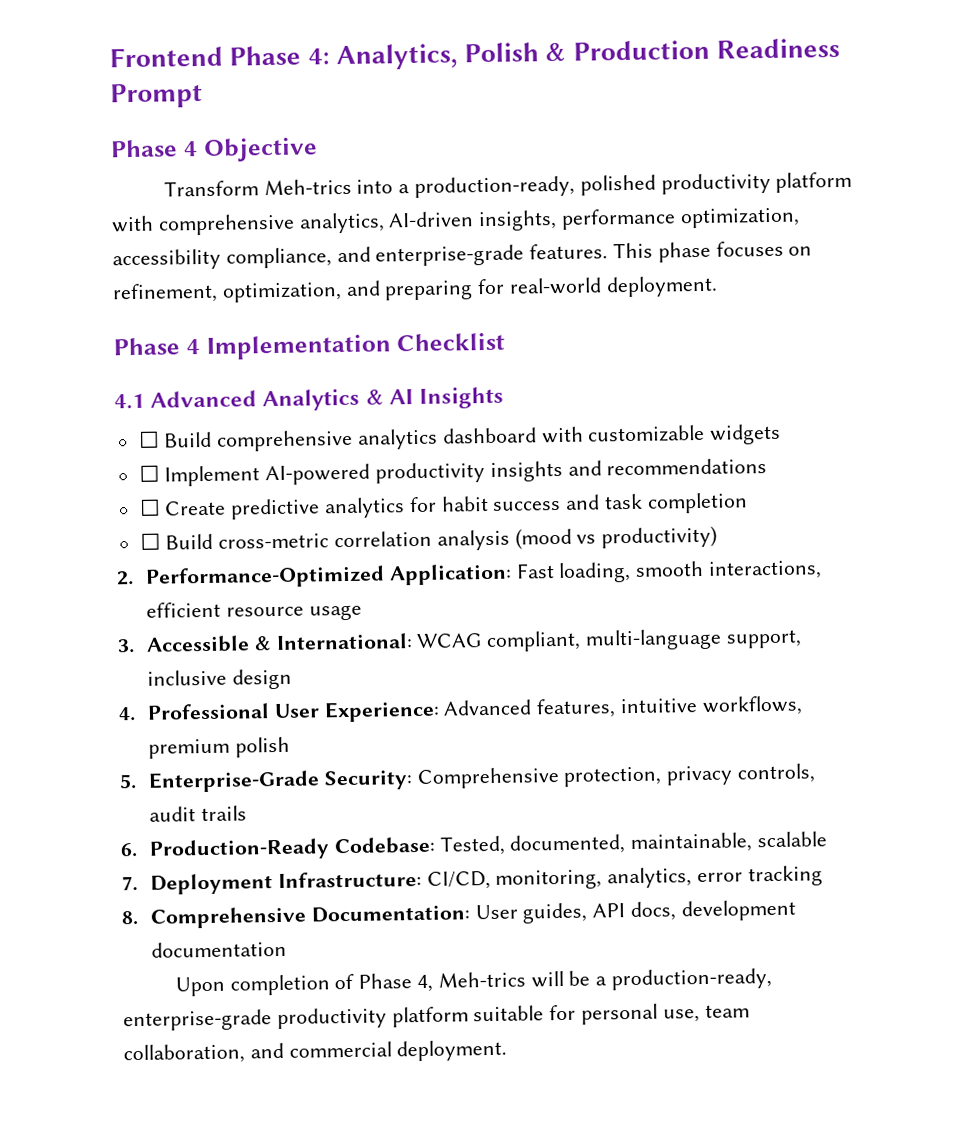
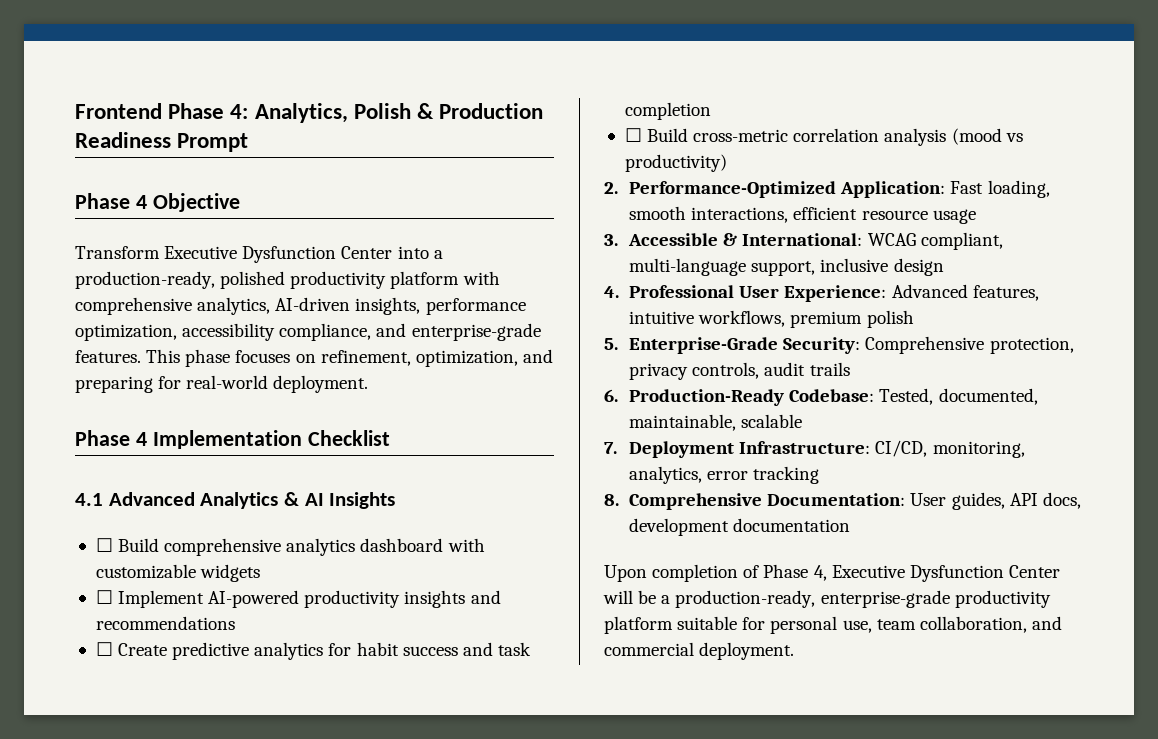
- Transform Meh-trics into a production-ready, polished productivity platform with comprehensive analytics, AI-driven insights, performance optimization, accessibility compliance, and enterprise-grade features.
+ Transform Executive Dysfunction Center into a production-ready, polished productivity platform with comprehensive analytics, AI-driven insights, performance optimization, accessibility compliance, and enterprise-grade features.
- Upon completion of Phase 4, Meh-trics will be a production-ready, enterprise-grade productivity platform suitable for personal use, team collaboration, and commercial deployment.
+ Upon completion of Phase 4, Executive Dysfunction Center will be a production-ready, enterprise-grade productivity platform suitable for personal use, team collaboration, and commercial deployment.

